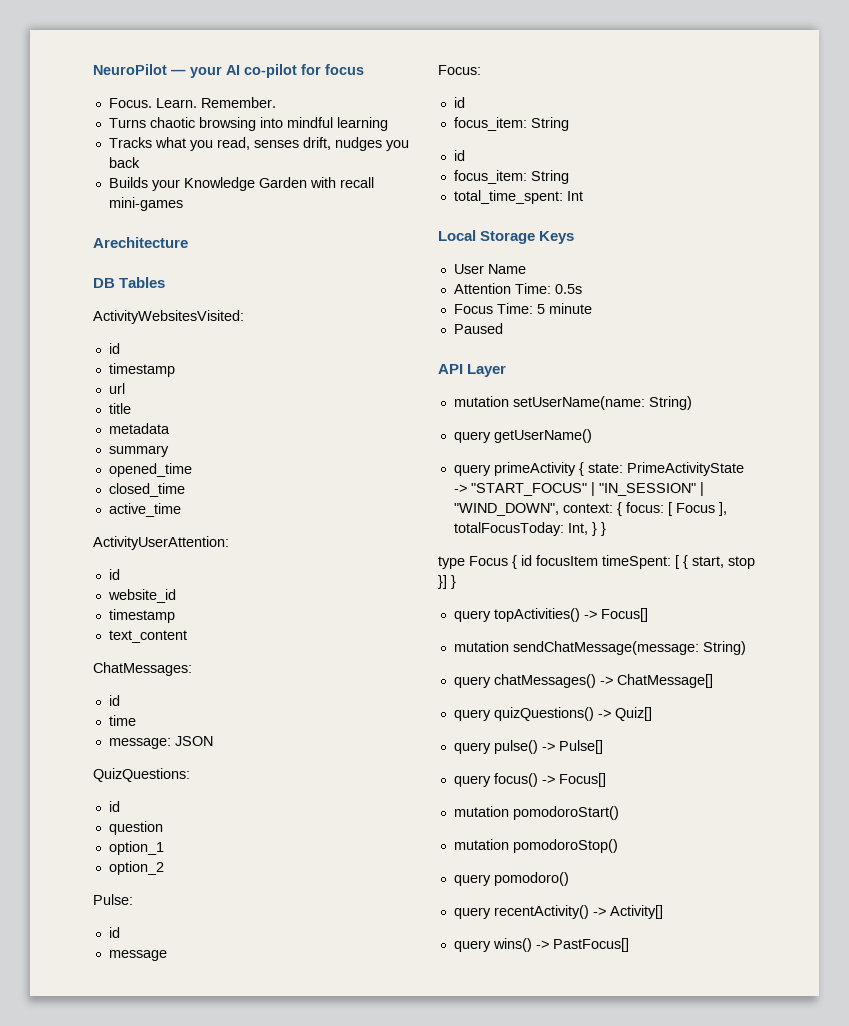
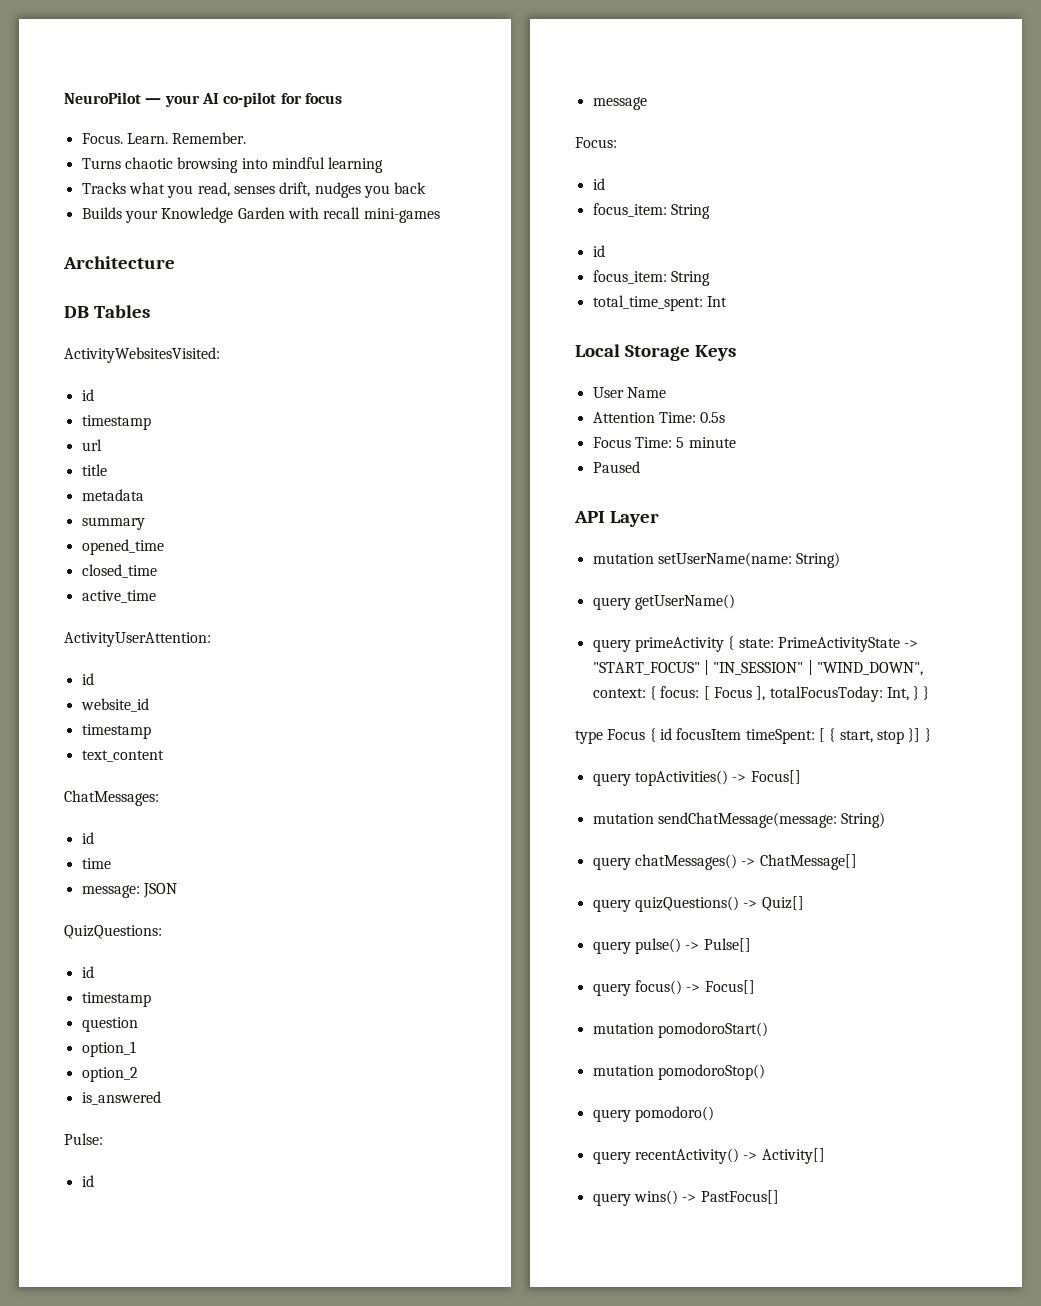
- Arechitecture
+ Architecture
  QuizQuestions:
  id
+ timestamp
+ is_answered

